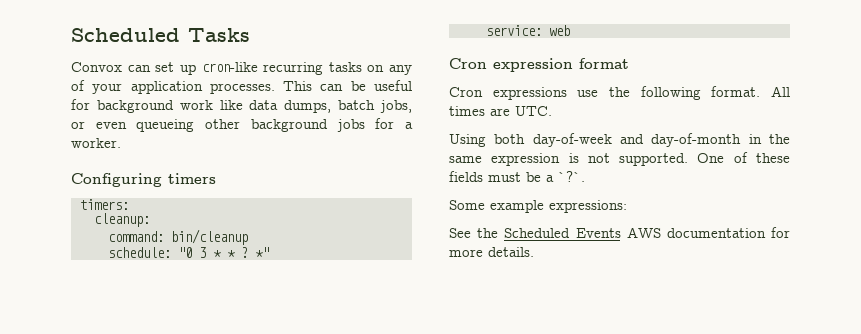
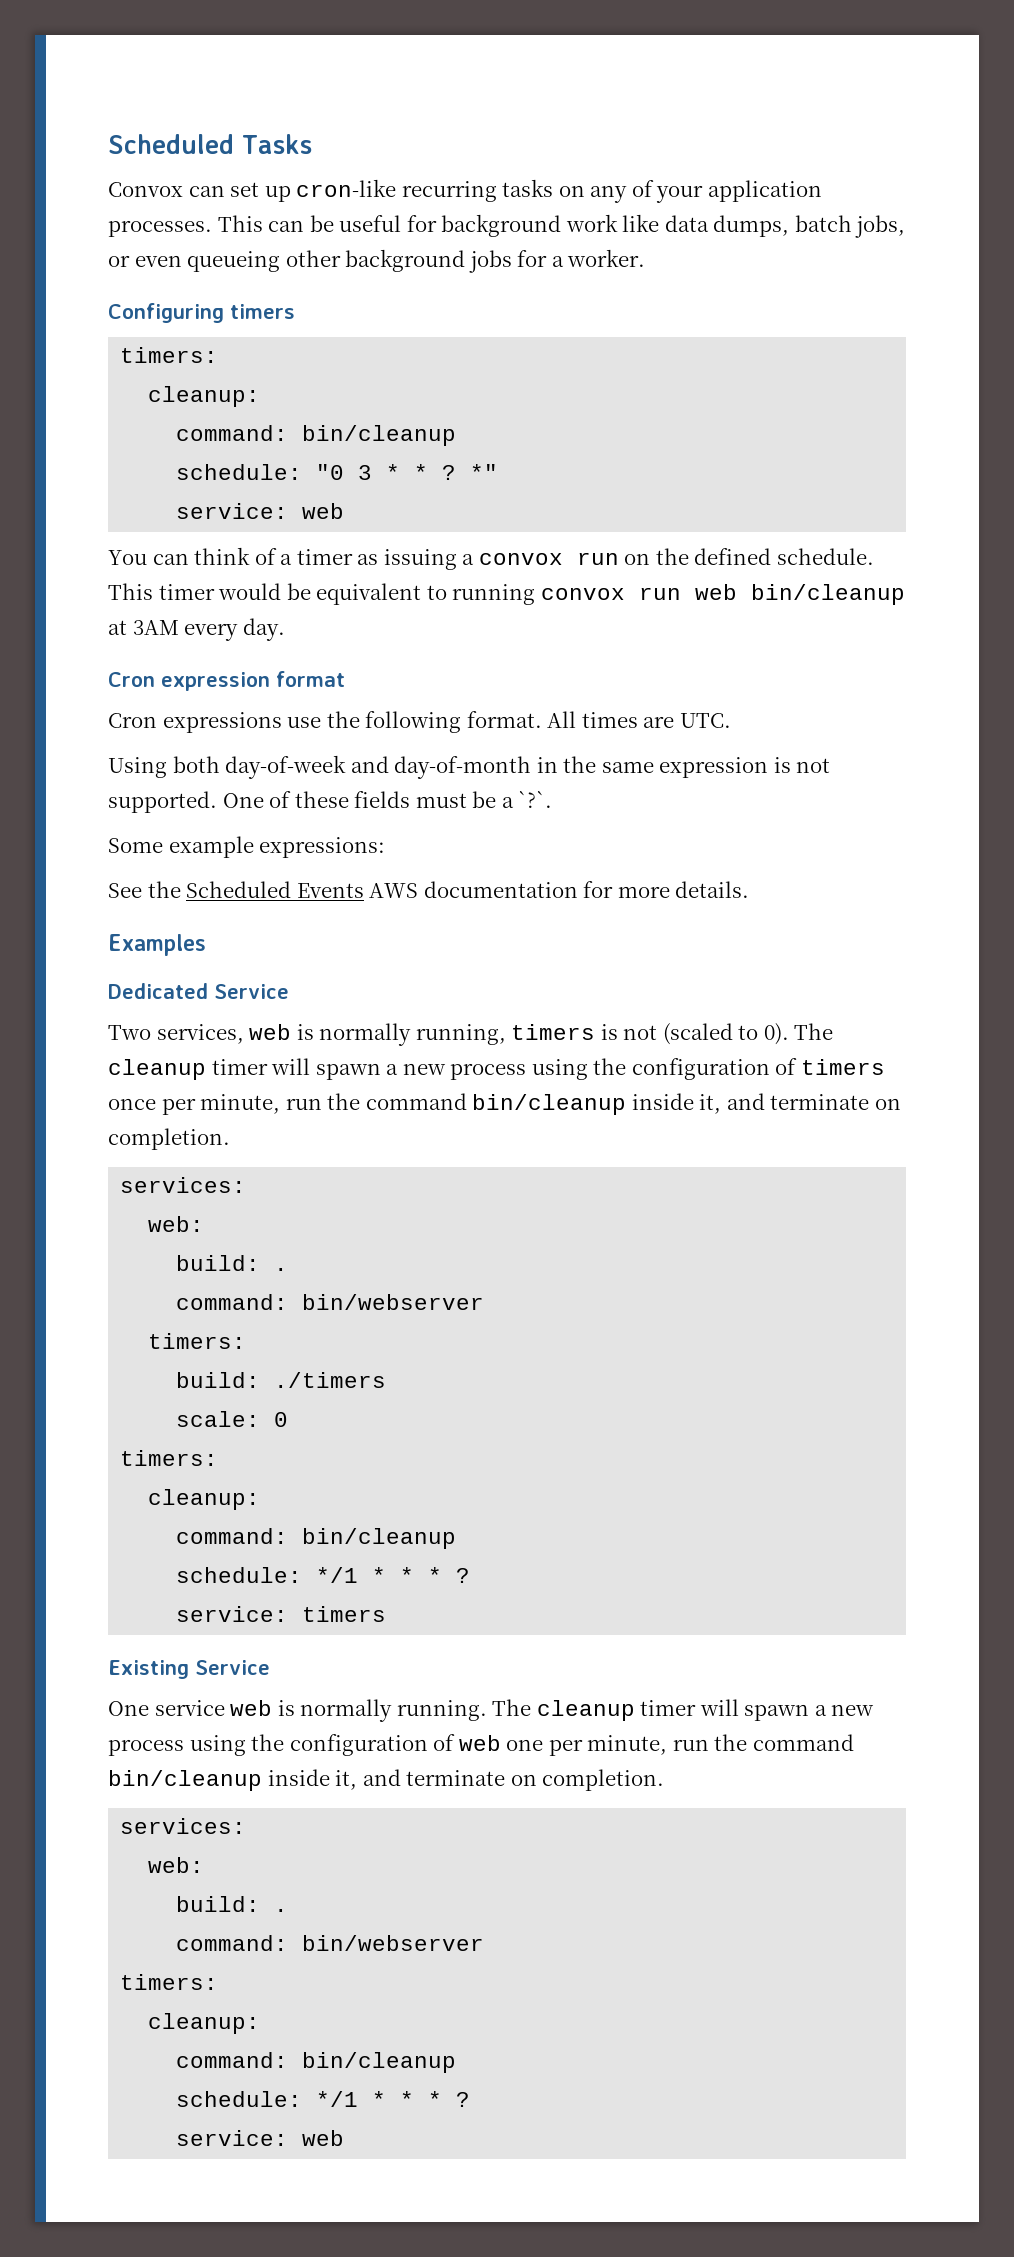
+ You can think of a timer as issuing a convox run on the defined schedule. This timer would be equivalent to running convox run web bin/cleanup at 3AM every day.
+ Examples
+ Dedicated Service
+ Two services, web is normally running, timers is not (scaled to 0). The cleanup timer will spawn a new process using the configuration of timers once per minute, run the command bin/cleanup inside it, and terminate on completion.
+ services:
+ web:
+ build: .
+ command: bin/webserver
+ timers:
+ build: ./timers
+ scale: 0
+ timers:
+ cleanup:
+ command: bin/cleanup
+ schedule: */1 * * * ?
+ service: timers
+ Existing Service
+ One service web is normally running. The cleanup timer will spawn a new process using the configuration of web one per minute, run the command bin/cleanup inside it, and terminate on completion.
+ services:
+ web:
+ build: .
+ command: bin/webserver
+ timers:
+ cleanup:
+ command: bin/cleanup
+ schedule: */1 * * * ?
+ service: web

